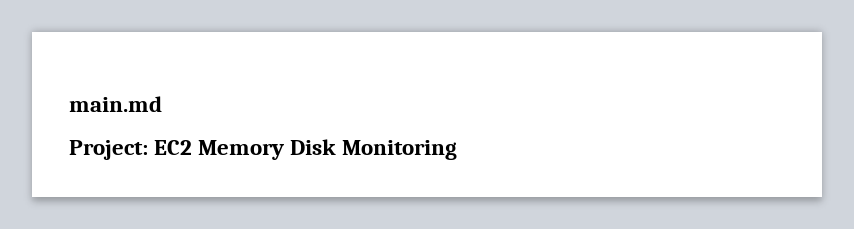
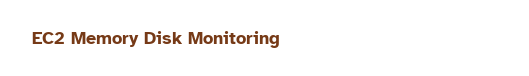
- main.md
- Project: EC2 Memory Disk Monitoring
+ EC2 Memory Disk Monitoring

